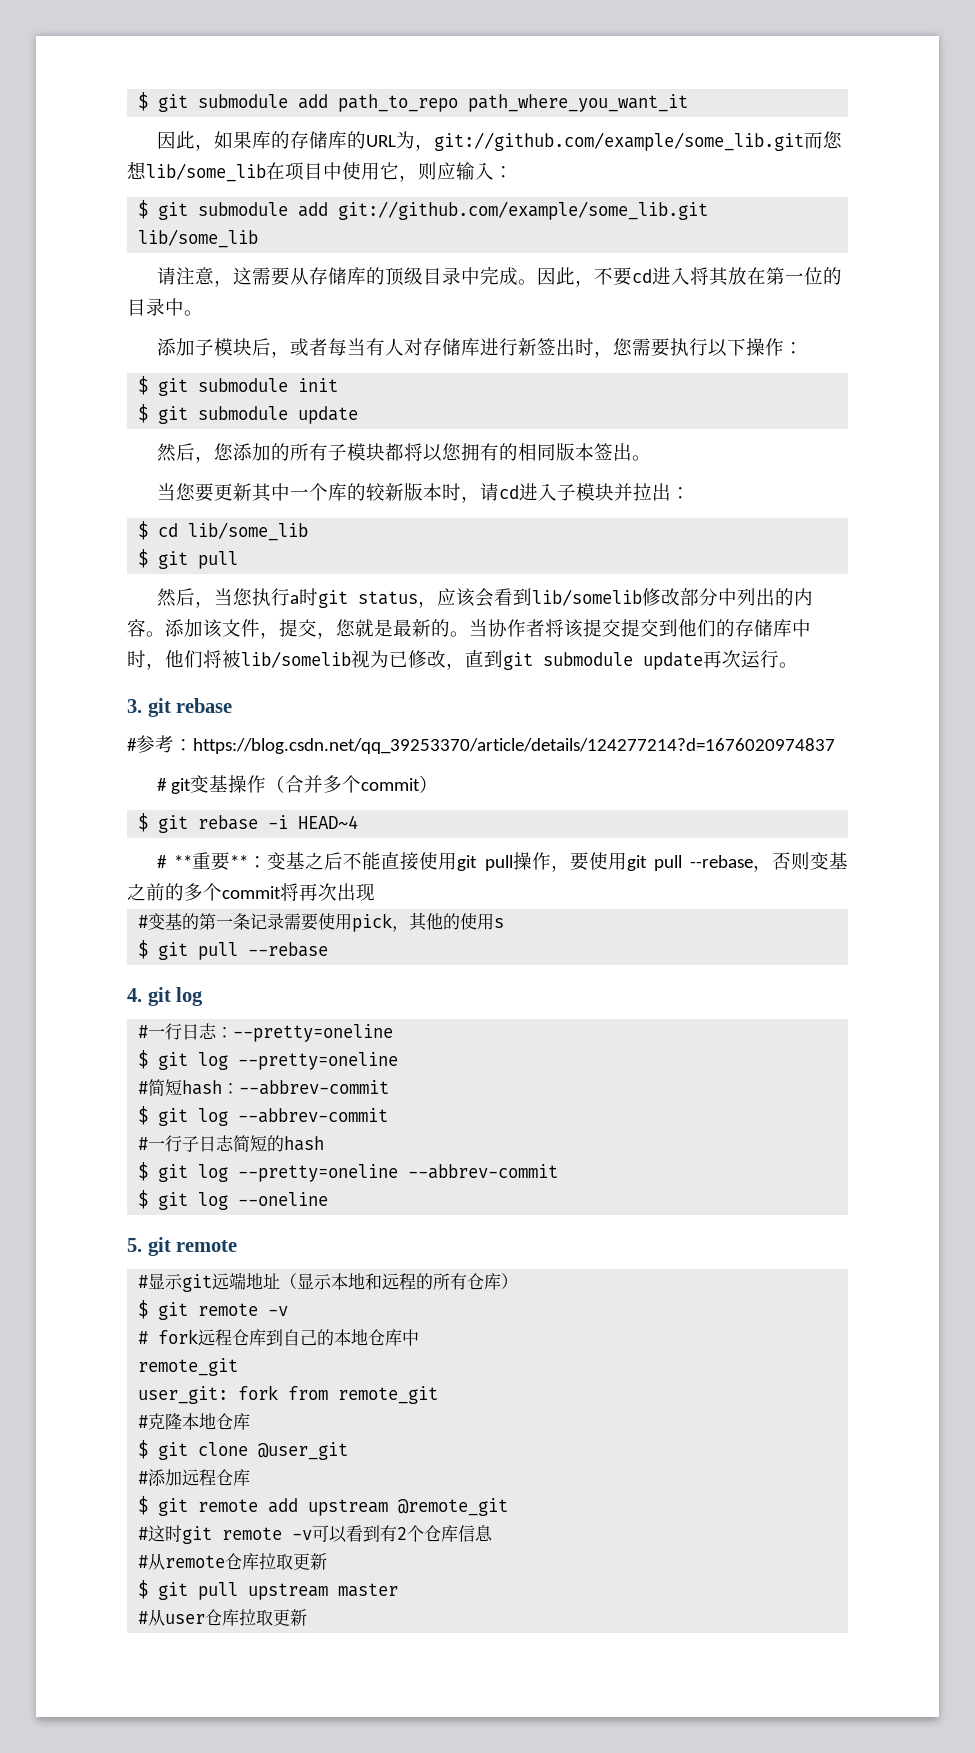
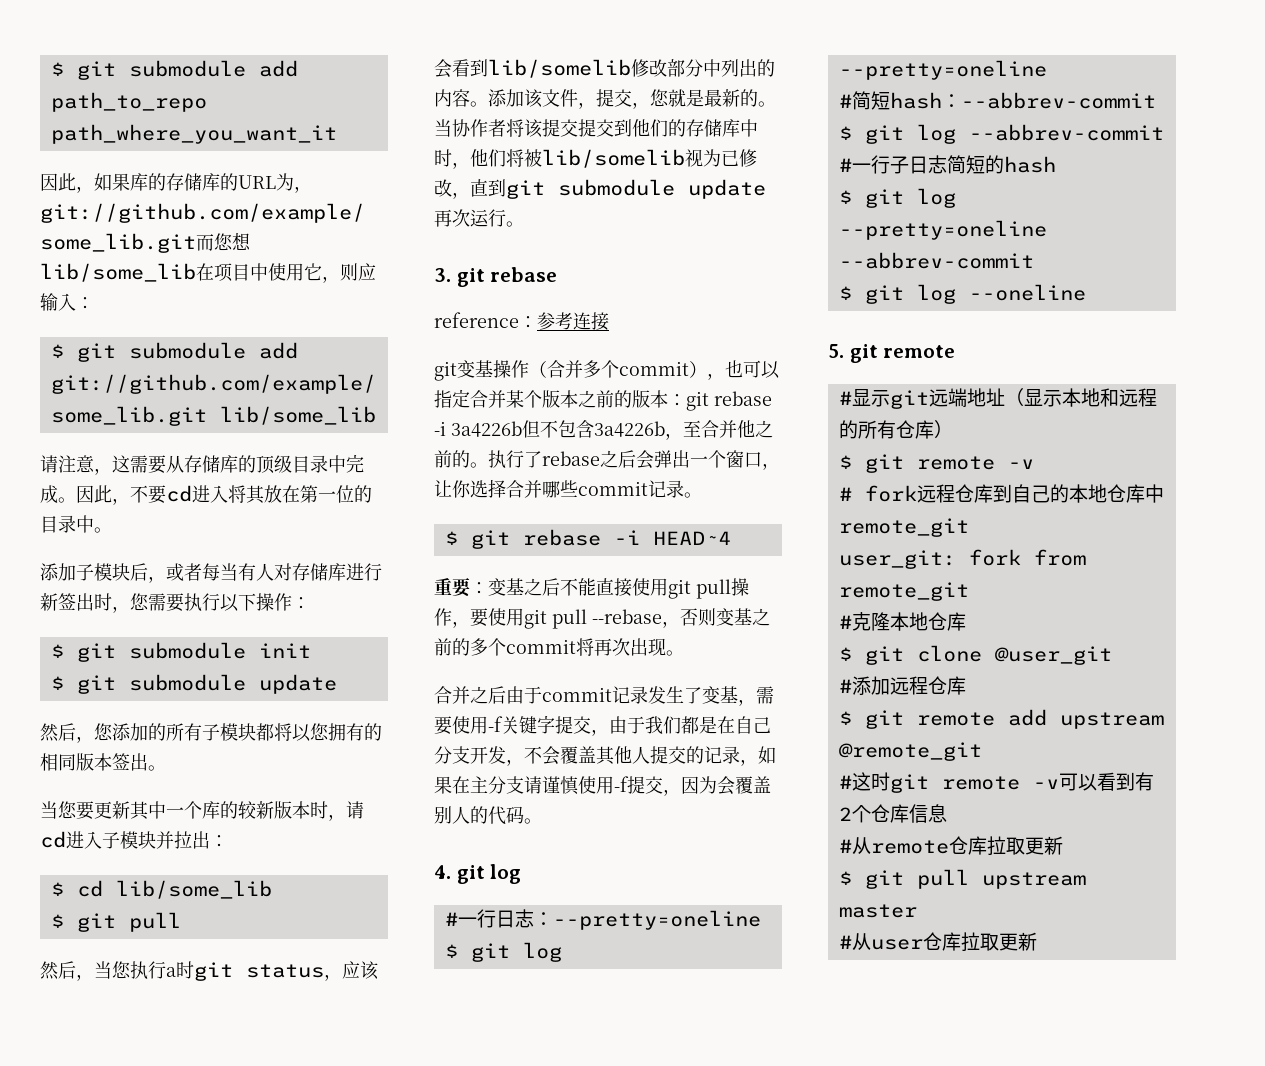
- #参考：https://blog.csdn.net/qq_39253370/article/details/124277214?d=1676020974837
- # git变基操作（合并多个commit）
+ reference：参考连接
+ git变基操作（合并多个commit），也可以指定合并某个版本之前的版本：git rebase -i 3a4226b但不包含3a4226b，至合并他之前的。执行了rebase之后会弹出一个窗口，让你选择合并哪些commit记录。
- # **重要**：变基之后不能直接使用git pull操作，要使用git pull --rebase，否则变基之前的多个commit将再次出现
- #变基的第一条记录需要使用pick，其他的使用s
- $ git pull --rebase
+ 重要：变基之后不能直接使用git pull操作，要使用git pull --rebase，否则变基之前的多个commit将再次出现。
+ 合并之后由于commit记录发生了变基，需要使用-f关键字提交，由于我们都是在自己分支开发，不会覆盖其他人提交的记录，如果在主分支请谨慎使用-f提交，因为会覆盖别人的代码。

